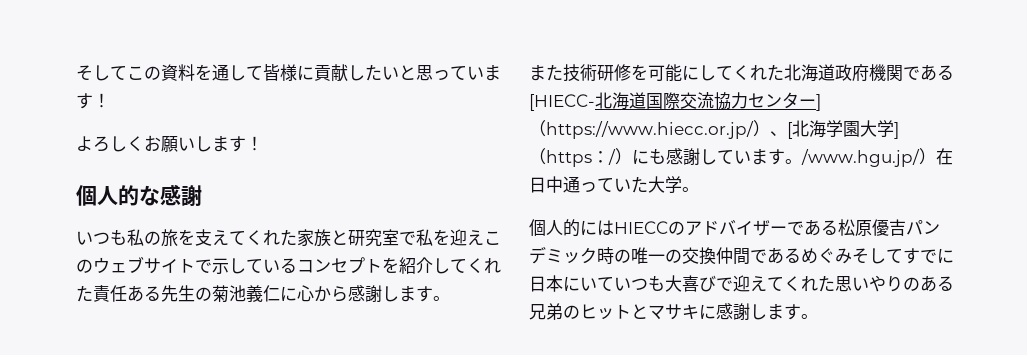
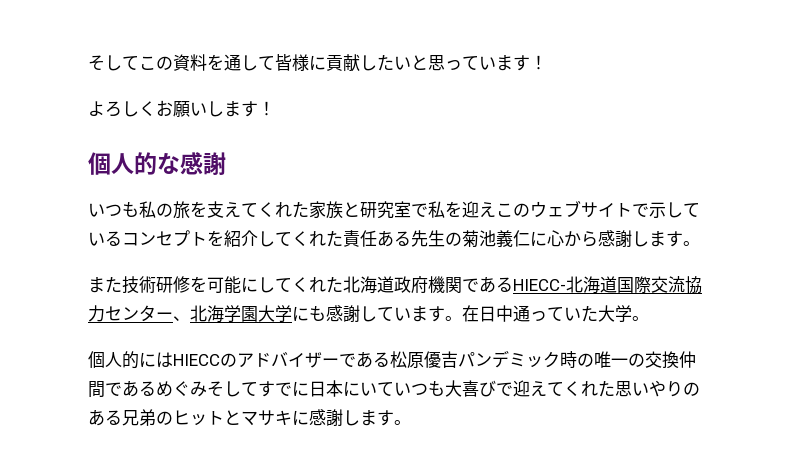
- また技術研修を可能にしてくれた北海道政府機関である[HIECC-北海道国際交流協力センター]（https://www.hiecc.or.jp/）、[北海学園大学]（https：/）にも感謝しています。
+ また技術研修を可能にしてくれた北海道政府機関であるHIECC-北海道国際交流協力センター、北海学園大学にも感謝しています。
- /www.hgu.jp/）在日中通っていた大学。
+ 在日中通っていた大学。

